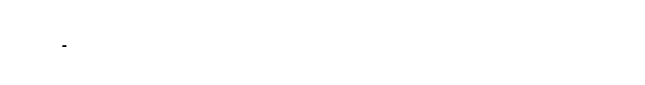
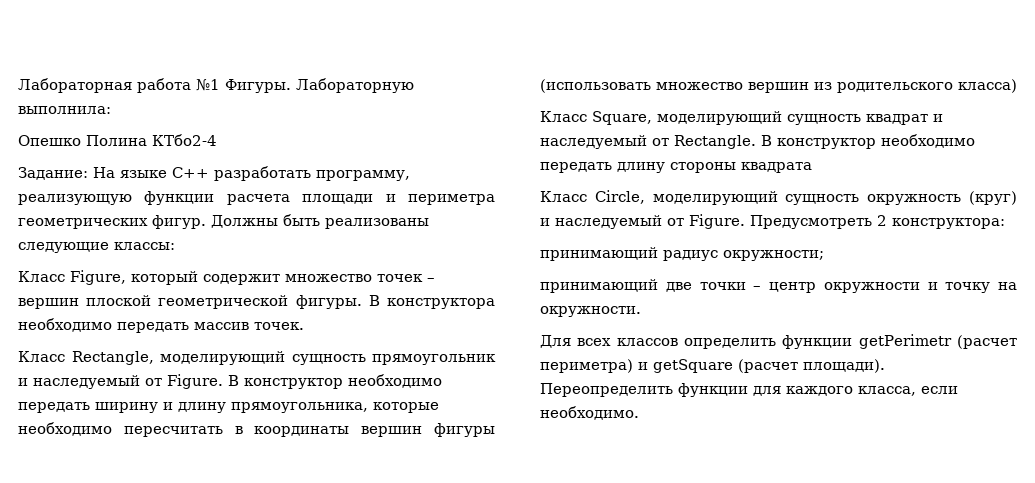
- -
+ Лабораторная работа №1 Фигуры. Лабораторную выполнила:
+ Опешко Полина КТбо2-4
+ Задание: На языке С++ разработать программу, реализующую функции расчета площади и периметра геометрических фигур. Должны быть реализованы следующие классы:
+ Класс Figure, который содержит множество точек – вершин плоской геометрической фигуры. В конструктора необходимо передать массив точек.
+ Класс Rectangle, моделирующий сущность прямоугольник и наследуемый от Figure. В конструктор необходимо передать ширину и длину прямоугольника, которые необходимо пересчитать в координаты вершин фигуры (использовать множество вершин из родительского класса)
+ Класс Square, моделирующий сущность квадрат и наследуемый от Rectangle. В конструктор необходимо передать длину стороны квадрата
+ Класс Circle, моделирующий сущность окружность (круг) и наследуемый от Figure. Предусмотреть 2 конструктора:
+ принимающий радиус окружности;
+ принимающий две точки – центр окружности и точку на окружности.
+ Для всех классов определить функции getPerimetr (расчет периметра) и getSquare (расчет площади). Переопределить функции для каждого класса, если необходимо.

